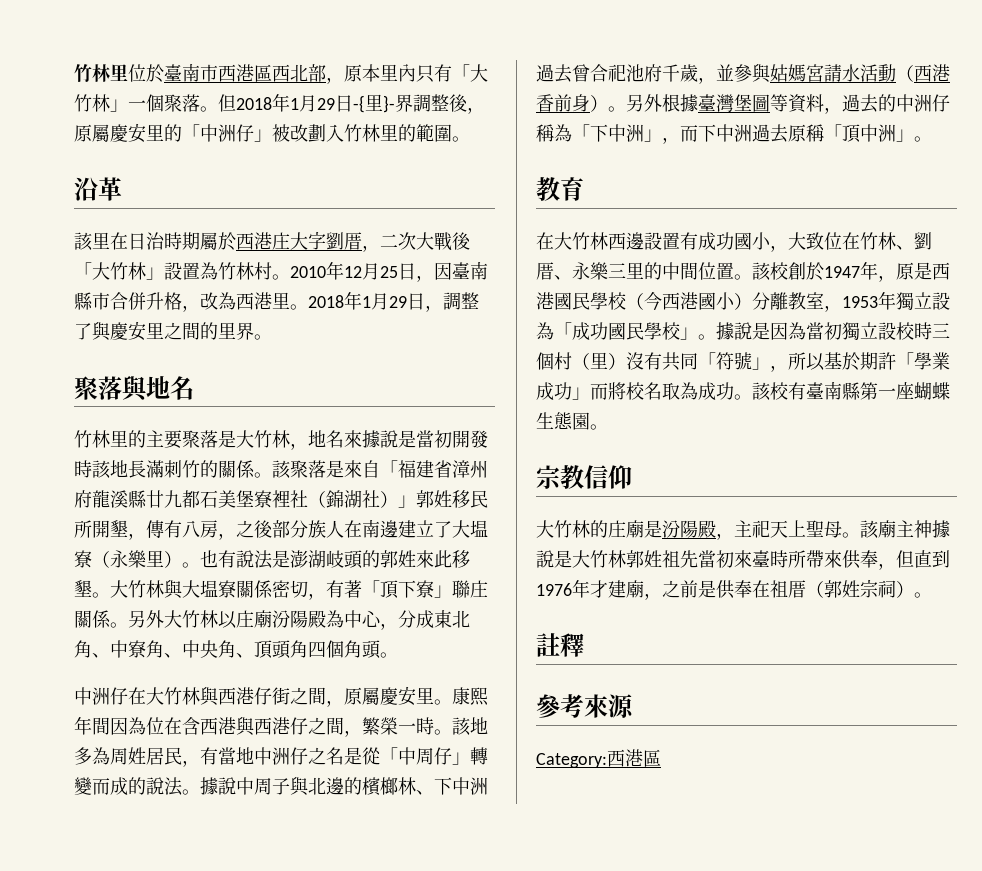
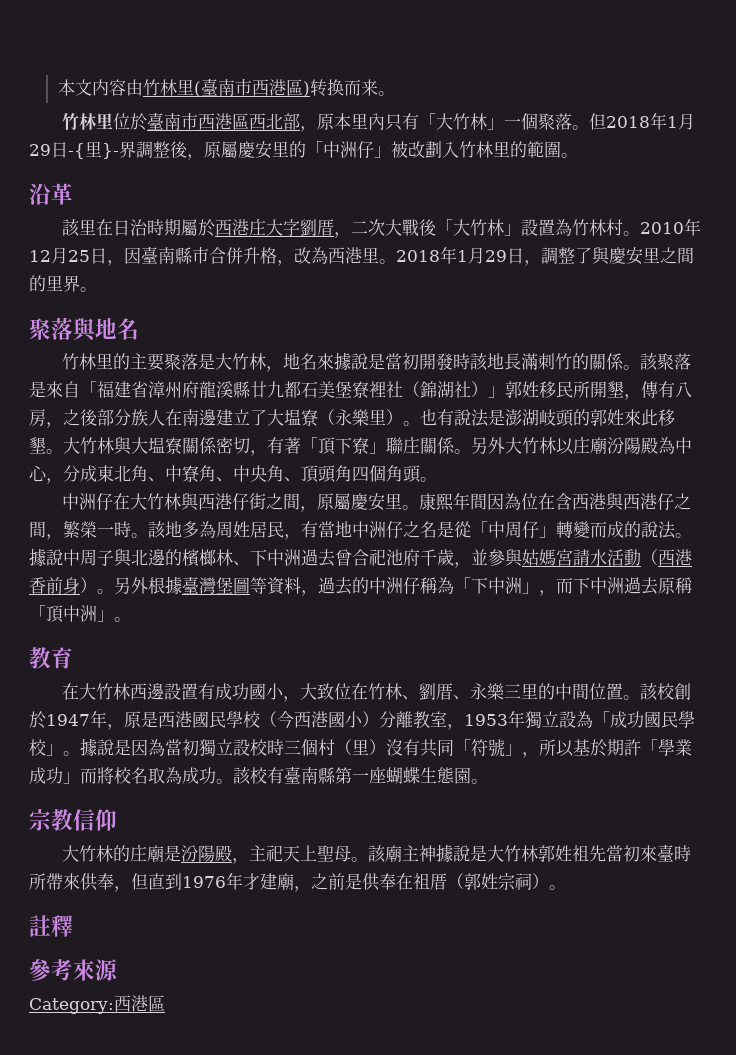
+ 本文内容由竹林里(臺南市西港區)转换而来。

